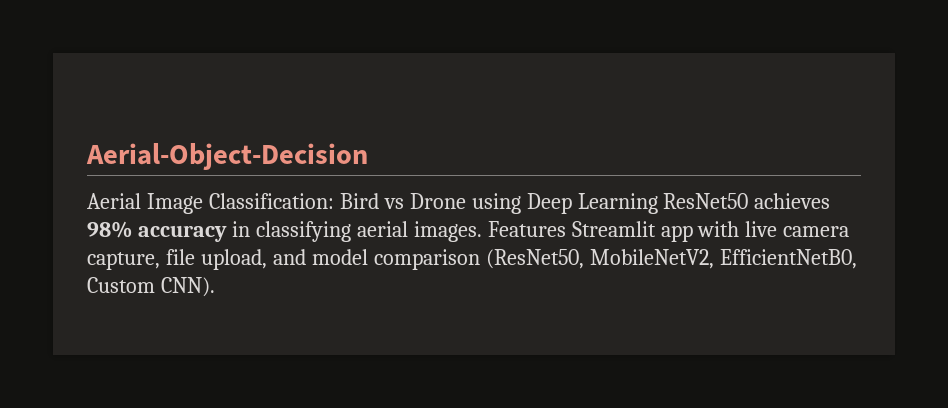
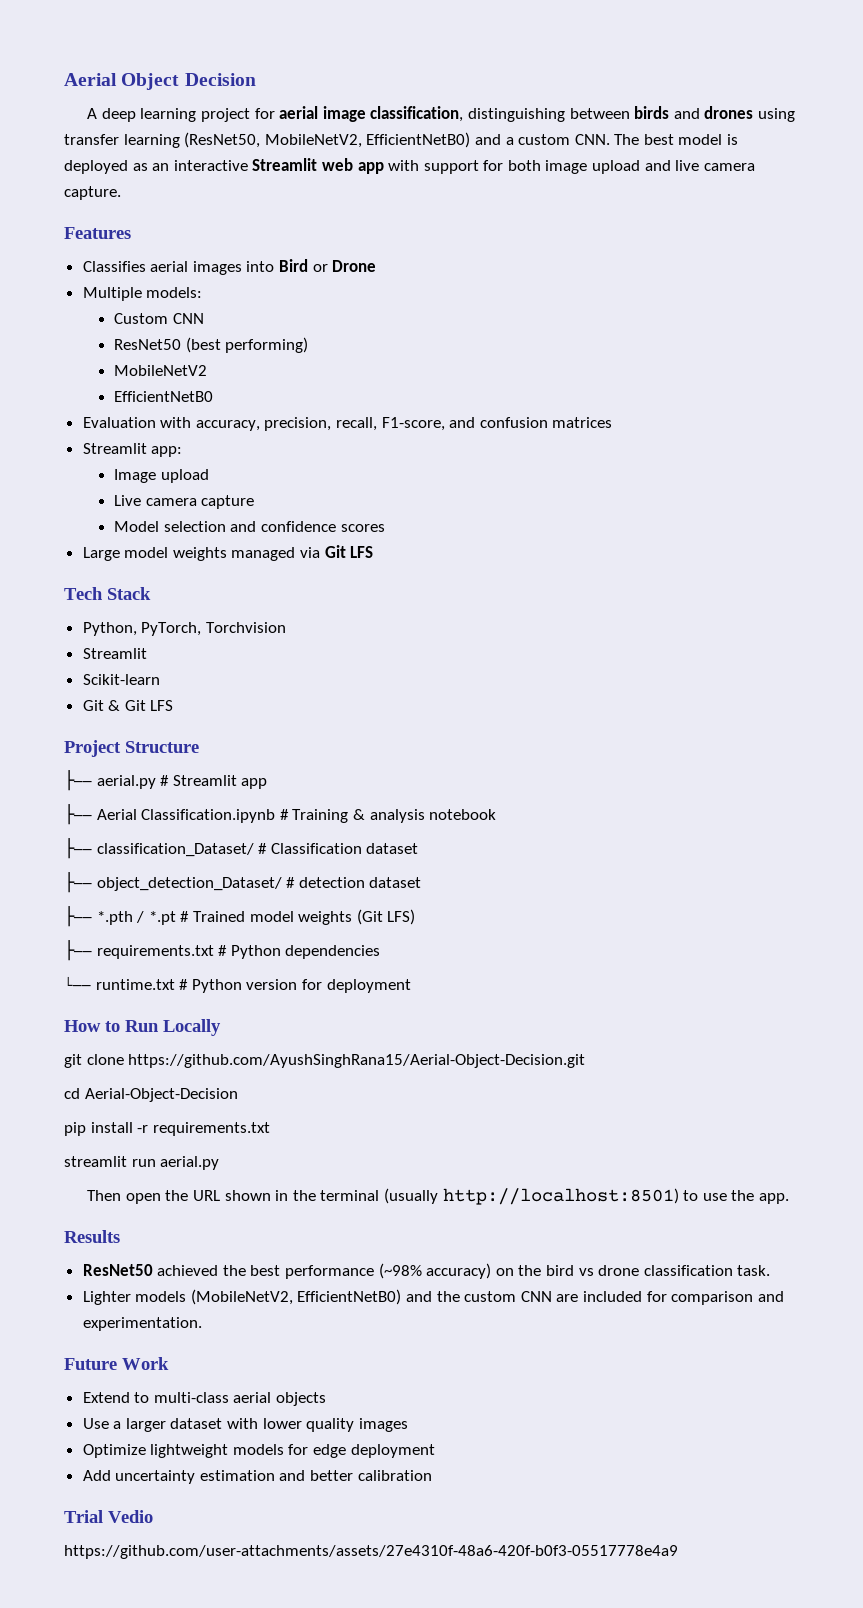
- Aerial-Object-Decision
- Aerial Image Classification: Bird vs Drone using Deep Learning ResNet50 achieves 98% accuracy in classifying aerial images. Features Streamlit app with live camera capture, file upload, and model comparison (ResNet50, MobileNetV2, EfficientNetB0, Custom CNN).
+ Aerial Object Decision
+ A deep learning project for aerial image classification, distinguishing between birds and drones using transfer learning (ResNet50, MobileNetV2, EfficientNetB0) and a custom CNN. The best model is deployed as an interactive Streamlit web app with support for both image upload and live camera capture.
+ Features
+ Classifies aerial images into Bird or Drone
+ Multiple models:
+ Custom CNN
+ ResNet50 (best performing)
+ MobileNetV2
+ EfficientNetB0
+ Evaluation with accuracy, precision, recall, F1-score, and confusion matrices
+ Streamlit app:
+ Image upload
+ Live camera capture
+ Model selection and confidence scores
+ Large model weights managed via Git LFS
+ Tech Stack
+ Python, PyTorch, Torchvision
+ Streamlit
+ Scikit-learn
+ Git & Git LFS
+ Project Structure
+ ├── aerial.py # Streamlit app
+ ├── Aerial Classification.ipynb # Training & analysis notebook
+ ├── classification_Dataset/ # Classification dataset
+ ├── object_detection_Dataset/ # detection dataset
+ ├── *.pth / *.pt # Trained model weights (Git LFS)
+ ├── requirements.txt # Python dependencies
+ └── runtime.txt # Python version for deployment
+ How to Run Locally
+ git clone https://github.com/AyushSinghRana15/Aerial-Object-Decision.git
+ cd Aerial-Object-Decision
+ pip install -r requirements.txt
+ streamlit run aerial.py
+ Then open the URL shown in the terminal (usually http://localhost:8501) to use the app.
+ Results
+ ResNet50 achieved the best performance (~98% accuracy) on the bird vs drone classification task.
+ Lighter models (MobileNetV2, EfficientNetB0) and the custom CNN are included for comparison and experimentation.
+ Future Work
+ Extend to multi-class aerial objects
+ Use a larger dataset with lower quality images
+ Optimize lightweight models for edge deployment
+ Add uncertainty estimation and better calibration
+ Trial Vedio
+ https://github.com/user-attachments/assets/27e4310f-48a6-420f-b0f3-05517778e4a9

